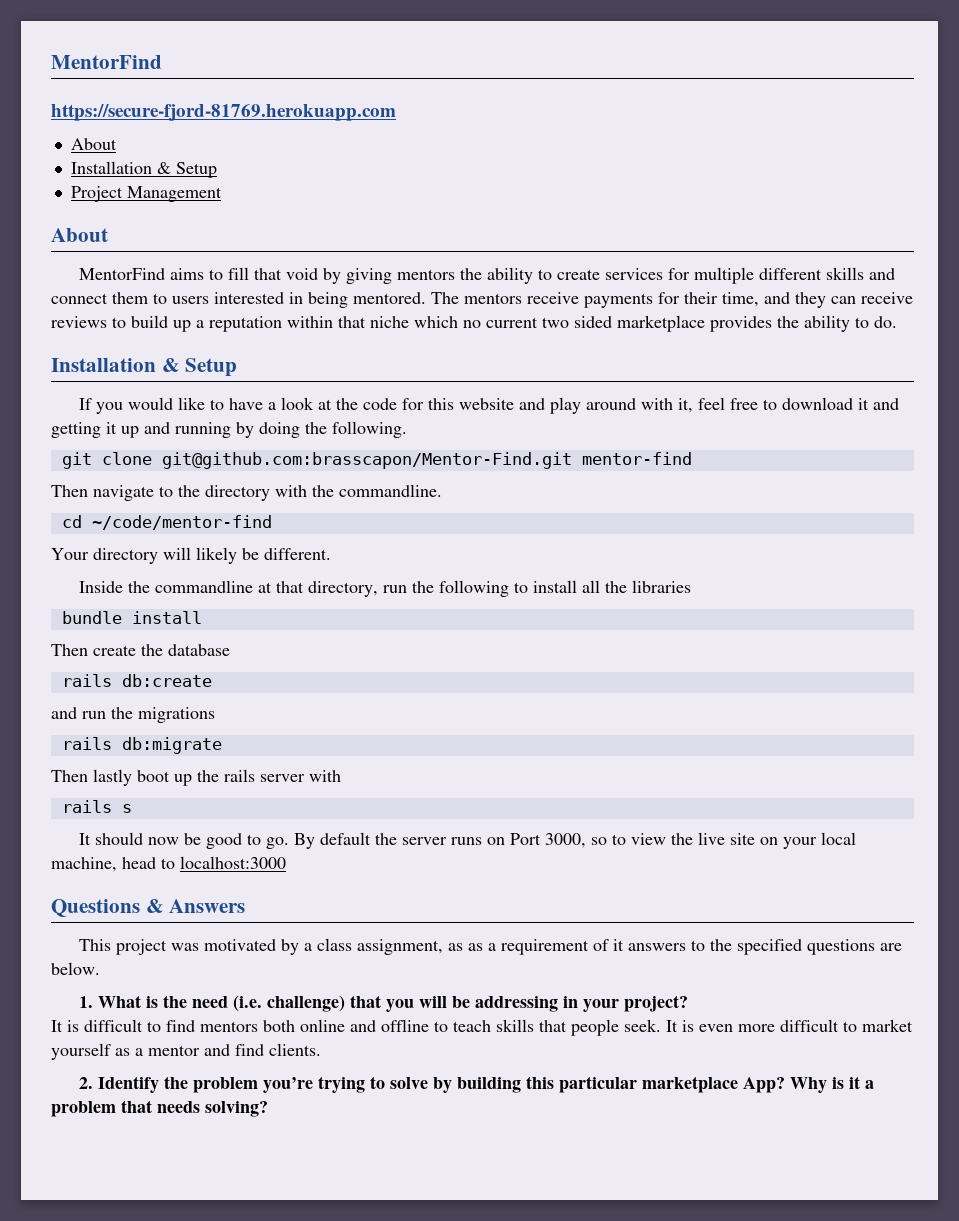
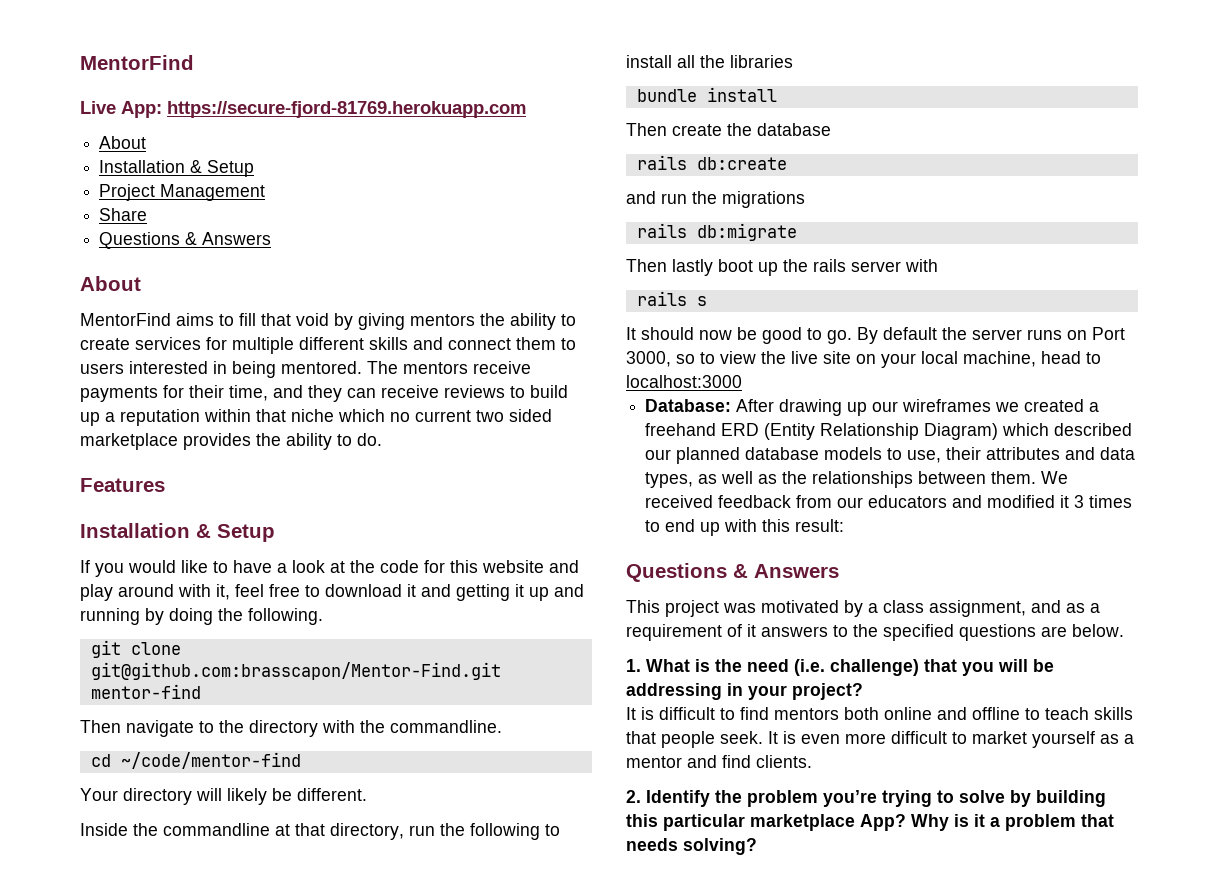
- https://secure-fjord-81769.herokuapp.com
+ Live App: https://secure-fjord-81769.herokuapp.com
+ Share
+ Questions & Answers
+ Features
+ Database: After drawing up our wireframes we created a freehand ERD (Entity Relationship Diagram) which described our planned database models to use, their attributes and data types, as well as the relationships between them. We received feedback from our educators and modified it 3 times to end up with this result:
- This project was motivated by a class assignment, as as a requirement of it answers to the specified questions are below.
+ This project was motivated by a class assignment, and as a requirement of it answers to the specified questions are below.

